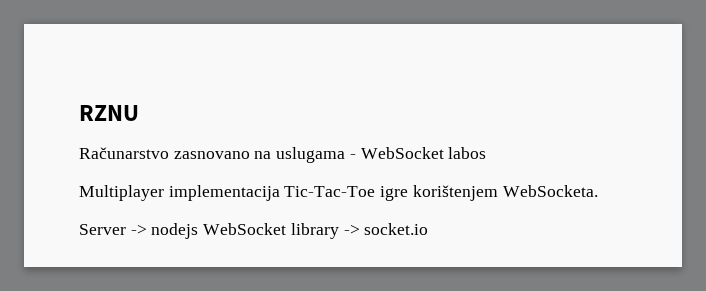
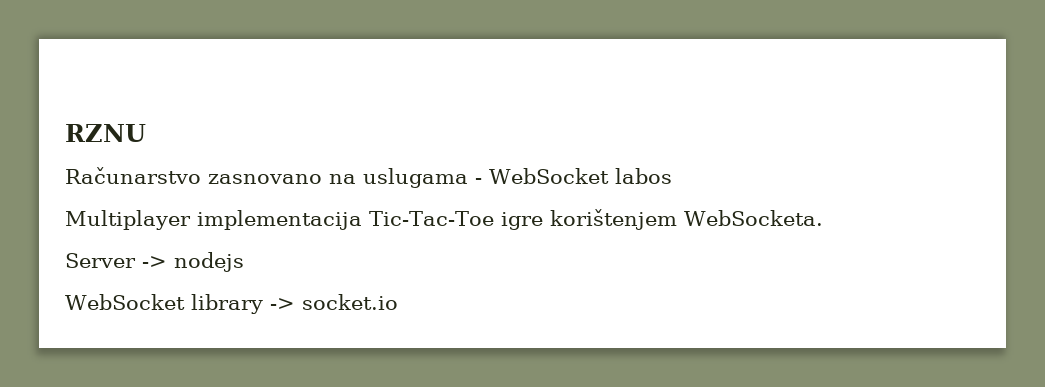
- Server -> nodejs WebSocket library -> socket.io
+ Server -> nodejs
+ WebSocket library -> socket.io

